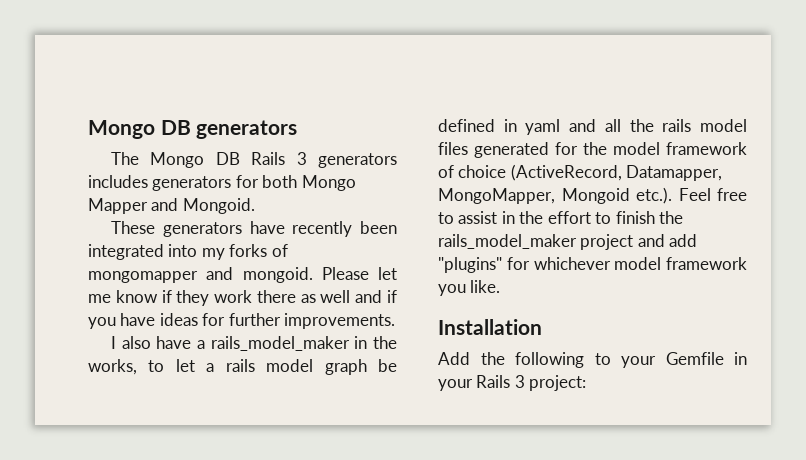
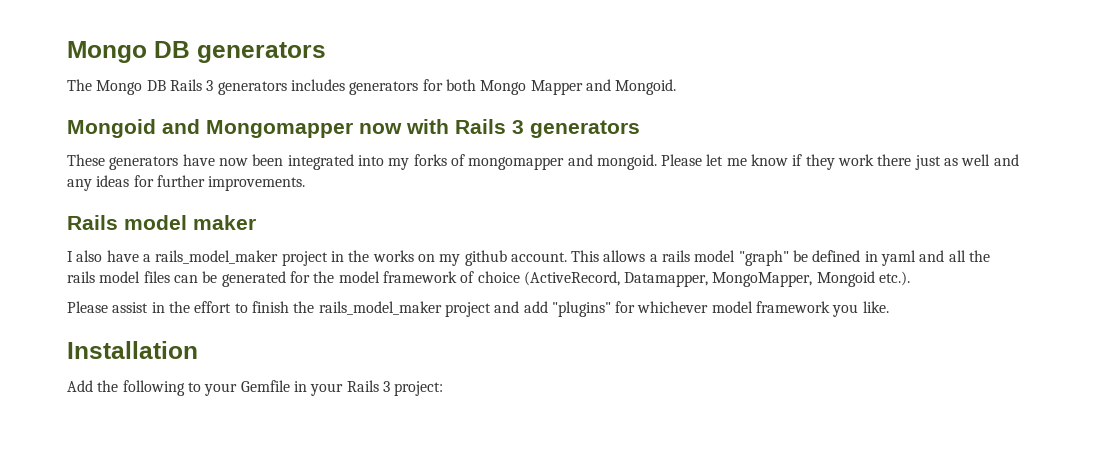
+ Mongoid and Mongomapper now with Rails 3 generators
- These generators have recently been integrated into my forks of mongomapper and mongoid.
+ These generators have now been integrated into my forks of mongomapper and mongoid.
- Please let me know if they work there as well and if you have ideas for further improvements.
+ Please let me know if they work there just as well and any ideas for further improvements.
+ Rails model maker
- I also have a rails_model_maker in the works, to let a rails model graph be defined in yaml and all the rails model files generated for the model framework of choice (ActiveRecord, Datamapper, MongoMapper, Mongoid etc.). Feel free to assist in the effort to finish the rails_model_maker project and add "plugins" for whichever model framework you like.
+ I also have a rails_model_maker project in the works on my github account. This allows a rails model "graph" be defined in yaml and all the rails model files can be generated for the model framework of choice (ActiveRecord, Datamapper, MongoMapper, Mongoid etc.).
+ Please assist in the effort to finish the rails_model_maker project and add "plugins" for whichever model framework you like.

